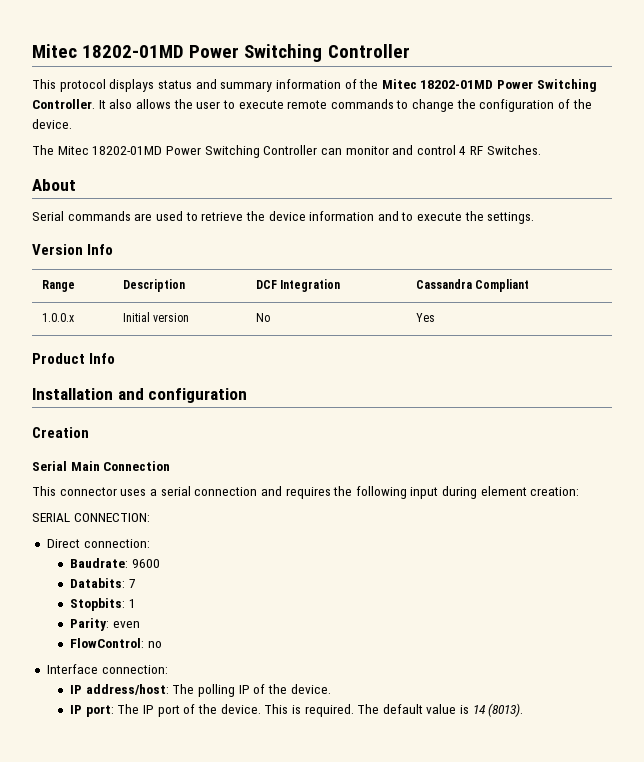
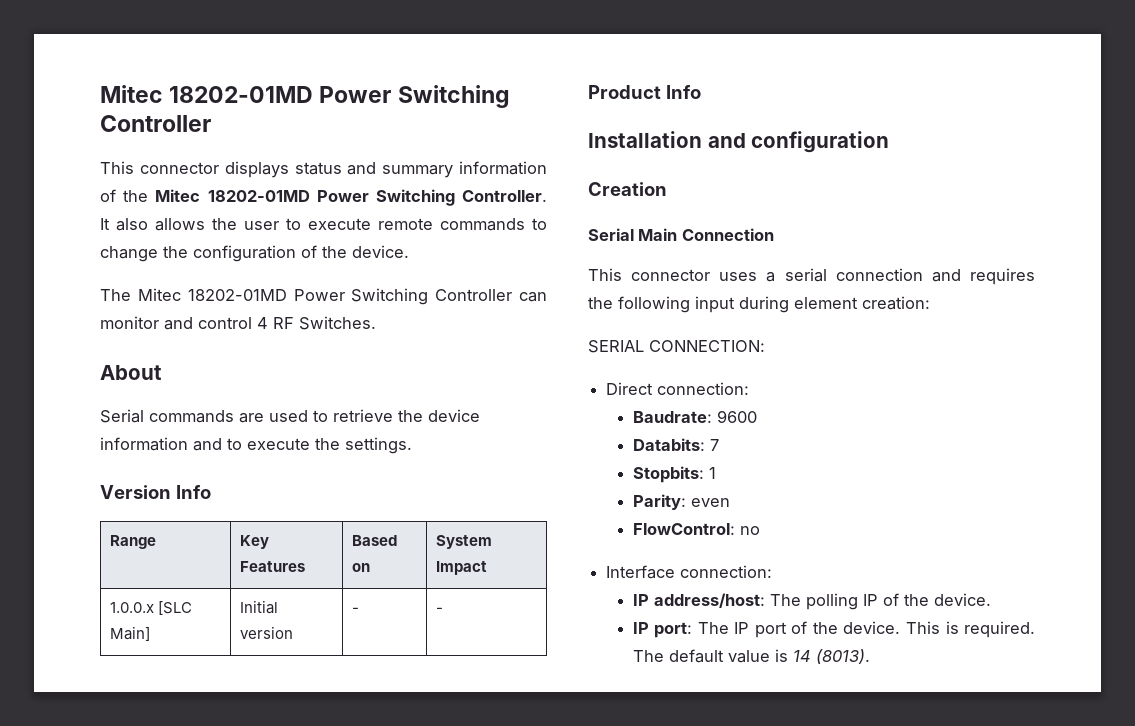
- This protocol displays status and summary information of the Mitec 18202-01MD Power Switching Controller.
+ This connector displays status and summary information of the Mitec 18202-01MD Power Switching Controller.
- Range | Description | DCF Integration | Cassandra Compliant
+ Range | Key Features | Based on | System Impact
- 1.0.0.x | Initial version | No | Yes
+ 1.0.0.x [SLC Main] | Initial version | - | -

